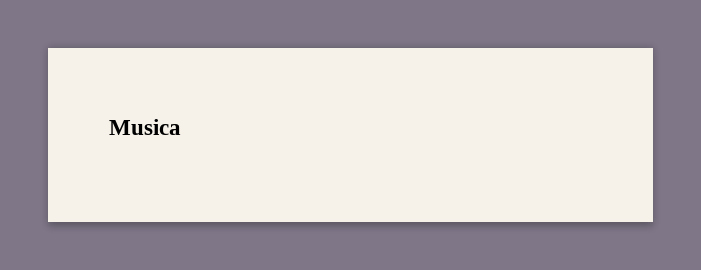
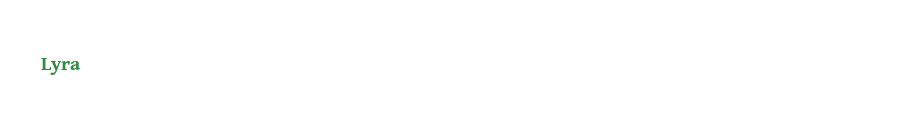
- Musica
+ Lyra

